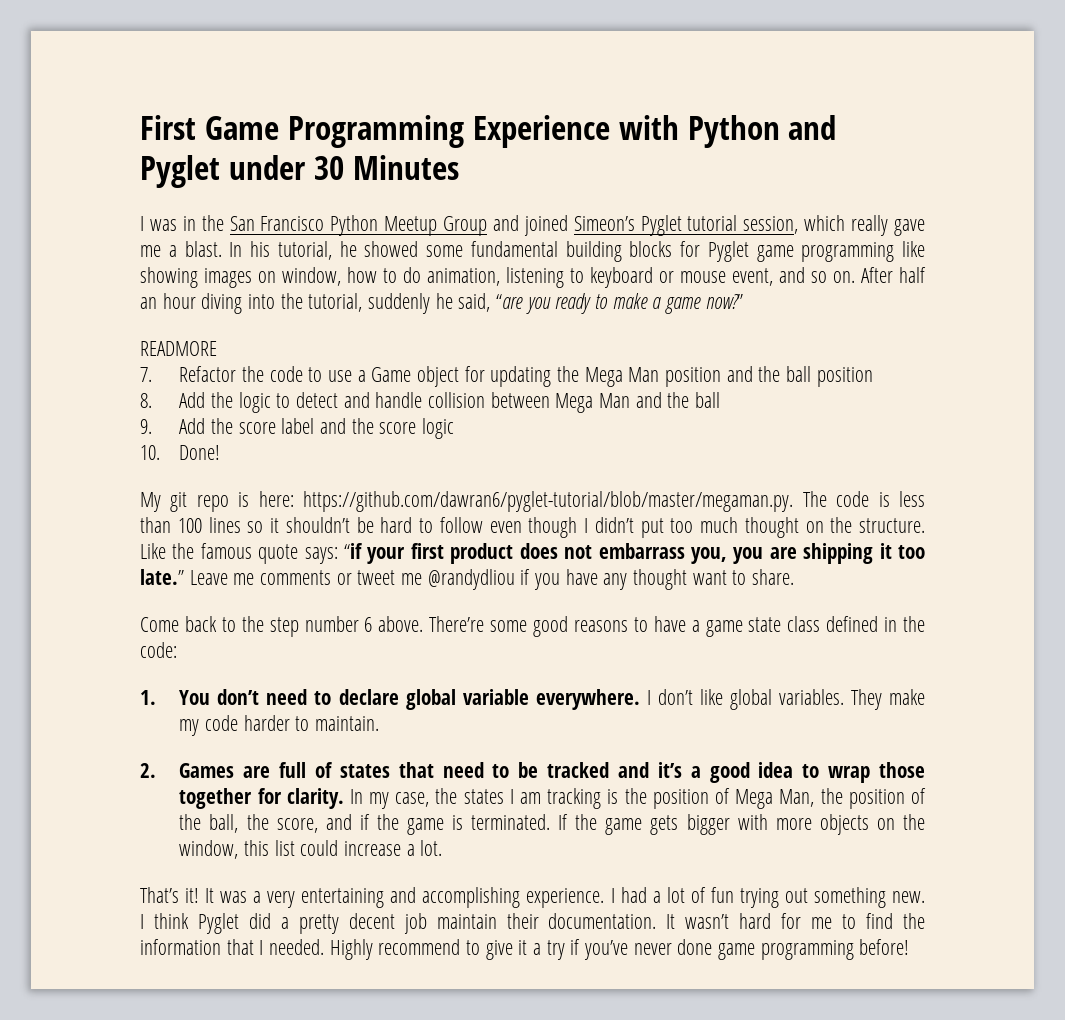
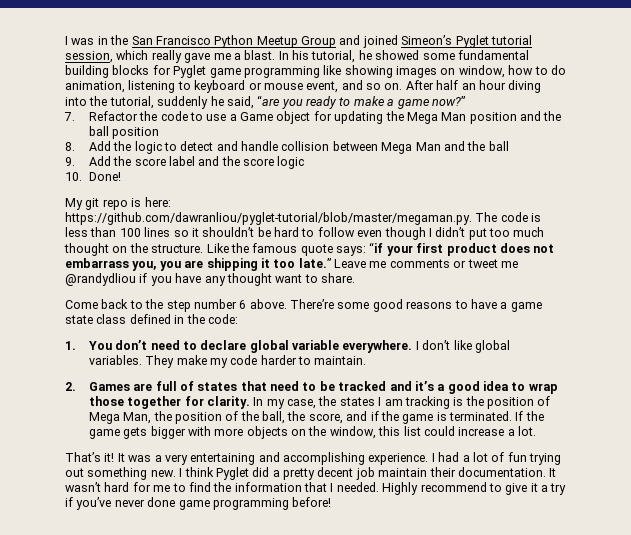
- First Game Programming Experience with Python and Pyglet under 30 Minutes
- READMORE
- My git repo is here: https://github.com/dawran6/pyglet-tutorial/blob/master/megaman.py. The code is less than 100 lines so it shouldn’t be hard to follow even though I didn’t put too much thought on the structure.
+ My git repo is here: https://github.com/dawranliou/pyglet-tutorial/blob/master/megaman.py. The code is less than 100 lines so it shouldn’t be hard to follow even though I didn’t put too much thought on the structure.

